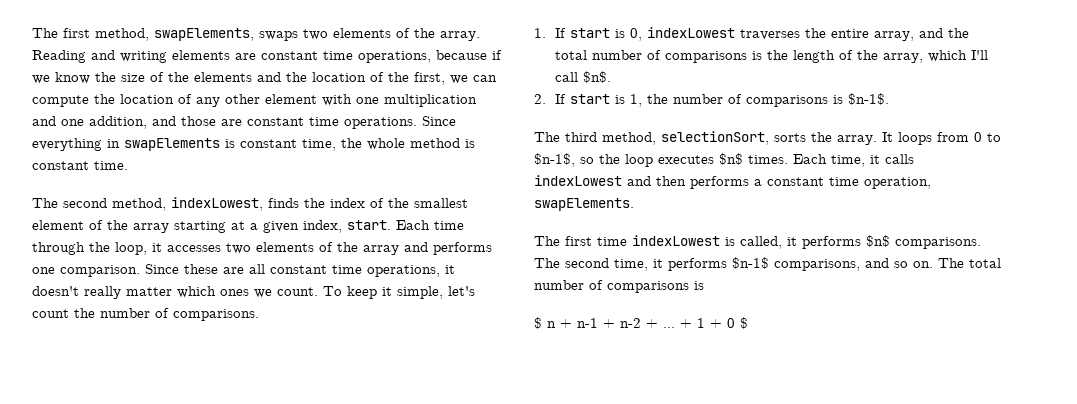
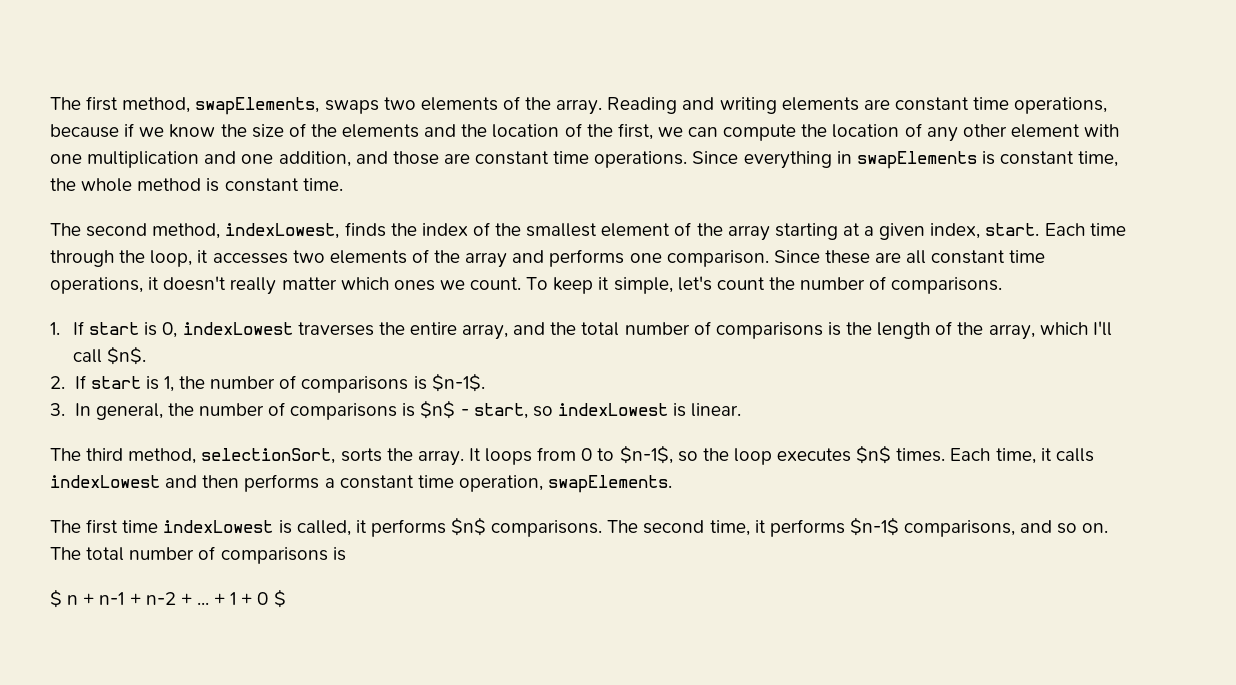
+ 3. In general, the number of comparisons is $n$ - start, so indexLowest is linear.

